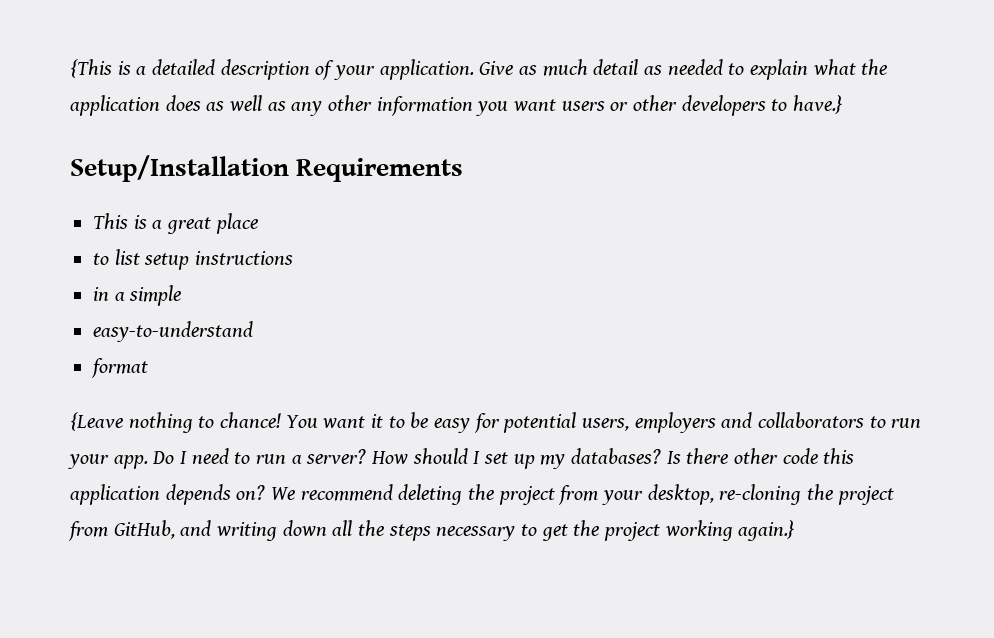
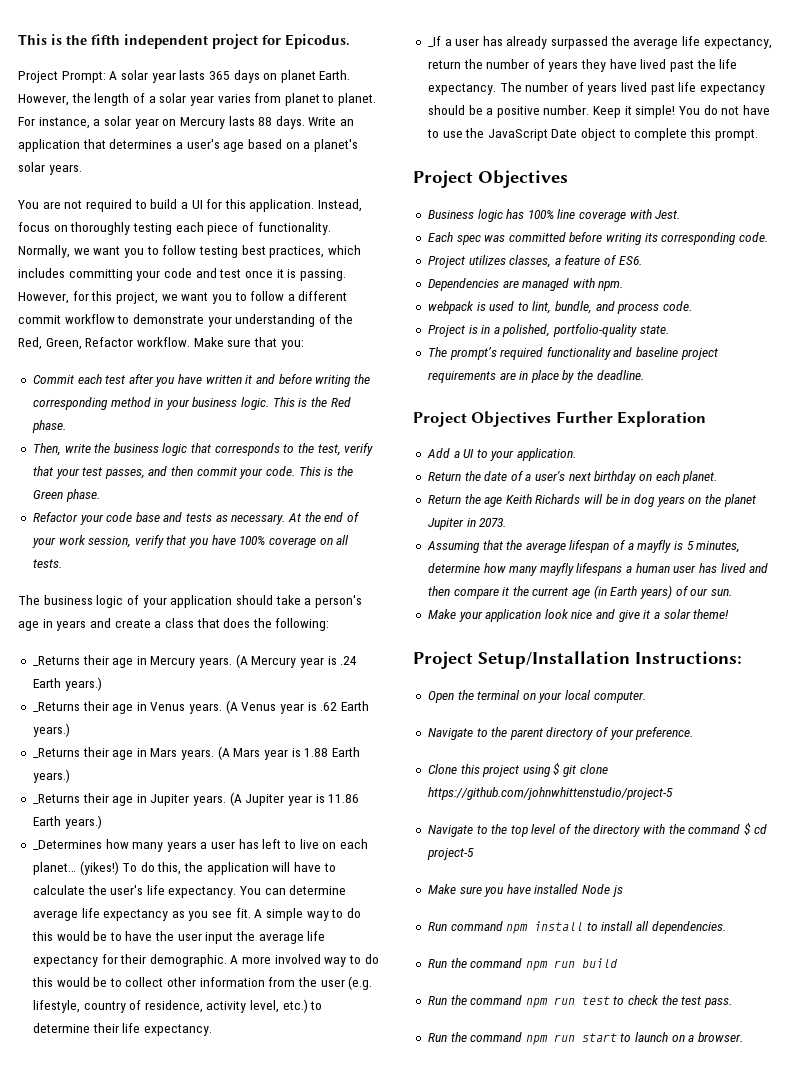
- {This is a detailed description of your application. Give as much detail as needed to explain what the application does as well as any other information you want users or other developers to have.}
- Setup/Installation Requirements
- This is a great place
- to list setup instructions
- in a simple
- easy-to-understand
- format
- {Leave nothing to chance! You want it to be easy for potential users, employers and collaborators to run your app. Do I need to run a server? How should I set up my databases? Is there other code this application depends on? We recommend deleting the project from your desktop, re-cloning the project from GitHub, and writing down all the steps necessary to get the project working again.}
+ This is the fifth independent project for Epicodus.
+ Project Prompt: A solar year lasts 365 days on planet Earth. However, the length of a solar year varies from planet to planet. For instance, a solar year on Mercury lasts 88 days. Write an application that determines a user's age based on a planet's solar years.
+ You are not required to build a UI for this application. Instead, focus on thoroughly testing each piece of functionality. Normally, we want you to follow testing best practices, which includes committing your code and test once it is passing. However, for this project, we want you to follow a different commit workflow to demonstrate your understanding of the Red, Green, Refactor workflow. Make sure that you:
+ Commit each test after you have written it and before writing the corresponding method in your business logic. This is the Red phase.
+ Then, write the business logic that corresponds to the test, verify that your test passes, and then commit your code. This is the Green phase.
+ Refactor your code base and tests as necessary. At the end of your work session, verify that you have 100% coverage on all tests.
+ The business logic of your application should take a person's age in years and create a class that does the following:
+ _Returns their age in Mercury years. (A Mercury year is .24 Earth years.)
+ _Returns their age in Venus years. (A Venus year is .62 Earth years.)
+ _Returns their age in Mars years. (A Mars year is 1.88 Earth years.)
+ _Returns their age in Jupiter years. (A Jupiter year is 11.86 Earth years.)
+ _Determines how many years a user has left to live on each planet… (yikes!) To do this, the application will have to calculate the user's life expectancy. You can determine average life expectancy as you see fit. A simple way to do this would be to have the user input the average life expectancy for their demographic. A more involved way to do this would be to collect other information from the user (e.g. lifestyle, country of residence, activity level, etc.) to determine their life expectancy.
+ _If a user has already surpassed the average life expectancy, return the number of years they have lived past the life expectancy. The number of years lived past life expectancy should be a positive number. Keep it simple! You do not have to use the JavaScript Date object to complete this prompt.
+ Project Objectives
+ Business logic has 100% line coverage with Jest.
+ Each spec was committed before writing its corresponding code.
+ Project utilizes classes, a feature of ES6.
+ Dependencies are managed with npm.
+ webpack is used to lint, bundle, and process code.
+ Project is in a polished, portfolio-quality state.
+ The prompt’s required functionality and baseline project requirements are in place by the deadline.
+ Project Objectives Further Exploration
+ Add a UI to your application.
+ Return the date of a user's next birthday on each planet.
+ Return the age Keith Richards will be in dog years on the planet Jupiter in 2073.
+ Assuming that the average lifespan of a mayfly is 5 minutes, determine how many mayfly lifespans a human user has lived and then compare it the current age (in Earth years) of our sun.
+ Make your application look nice and give it a solar theme!
+ Project Setup/Installation Instructions:
+ Open the terminal on your local computer.
+ Navigate to the parent directory of your preference.
+ Clone this project using $ git clone https://github.com/johnwhittenstudio/project-5
+ Navigate to the top level of the directory with the command $ cd project-5
+ Make sure you have installed Node js
+ Run command npm install to install all dependencies.
+ Run the command npm run build
+ Run the command npm run test to check the test pass.
+ Run the command npm run start to launch on a browser.

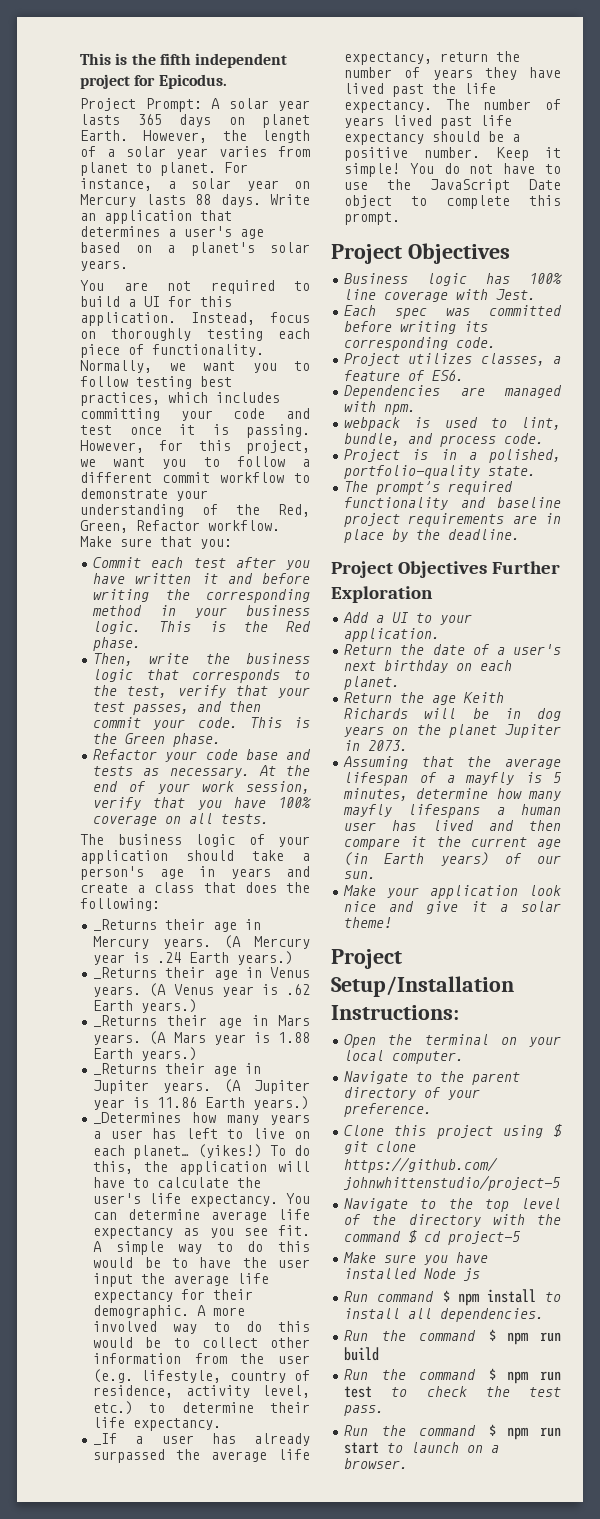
- Run command npm install to install all dependencies.
+ Run command $ npm install to install all dependencies.
- Run the command npm run build
+ Run the command $ npm run build
- Run the command npm run test to check the test pass.
+ Run the command $ npm run test to check the test pass.
- Run the command npm run start to launch on a browser.
+ Run the command $ npm run start to launch on a browser.

